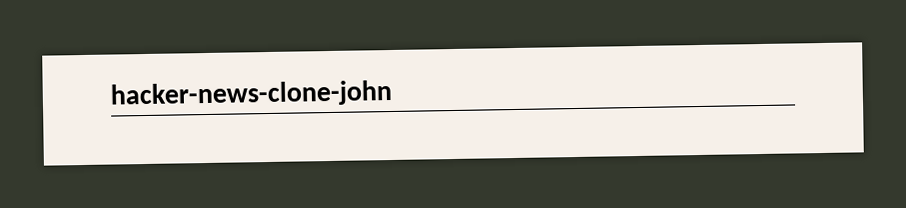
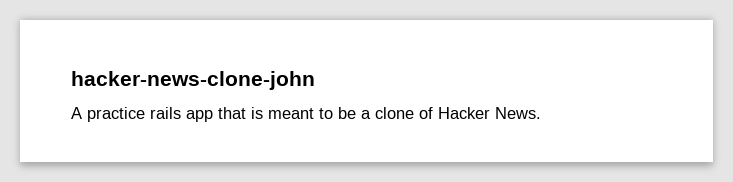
+ A practice rails app that is meant to be a clone of Hacker News.

